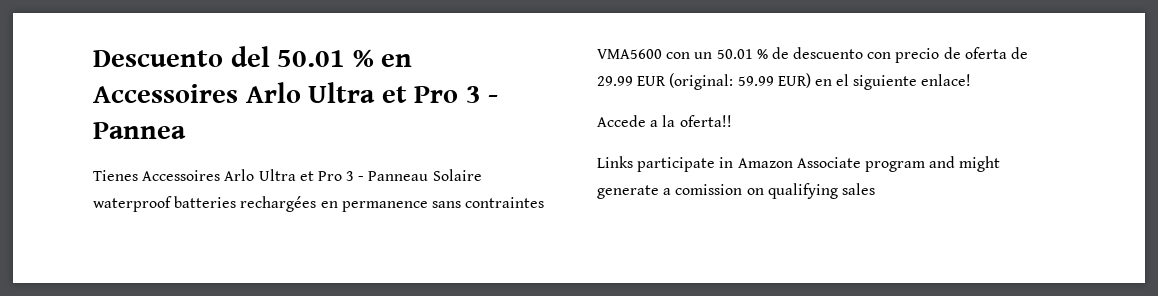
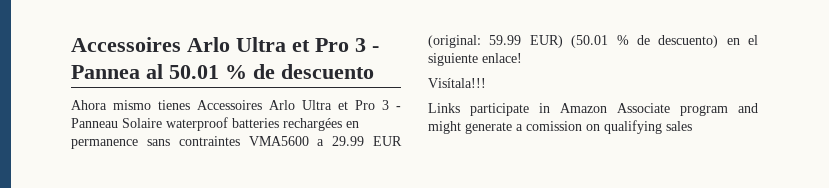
- Descuento del 50.01 % en Accessoires Arlo Ultra et Pro 3 - Pannea
- Tienes Accessoires Arlo Ultra et Pro 3 - Panneau Solaire waterproof batteries rechargées en permanence sans contraintes VMA5600 con un 50.01 % de descuento con precio de oferta de 29.99 EUR (original: 59.99 EUR) en el siguiente enlace!
+ Accessoires Arlo Ultra et Pro 3 - Pannea al 50.01 % de descuento
+ Ahora mismo tienes Accessoires Arlo Ultra et Pro 3 - Panneau Solaire waterproof batteries rechargées en permanence sans contraintes VMA5600 a 29.99 EUR (original: 59.99 EUR) (50.01 % de descuento) en el siguiente enlace!
- Accede a la oferta!!
+ Visítala!!!

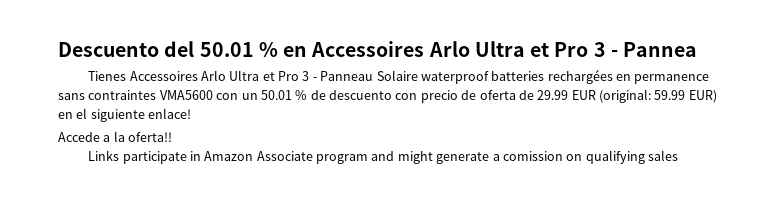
- Accessoires Arlo Ultra et Pro 3 - Pannea al 50.01 % de descuento
- Ahora mismo tienes Accessoires Arlo Ultra et Pro 3 - Panneau Solaire waterproof batteries rechargées en permanence sans contraintes VMA5600 a 29.99 EUR (original: 59.99 EUR) (50.01 % de descuento) en el siguiente enlace!
+ Descuento del 50.01 % en Accessoires Arlo Ultra et Pro 3 - Pannea
+ Tienes Accessoires Arlo Ultra et Pro 3 - Panneau Solaire waterproof batteries rechargées en permanence sans contraintes VMA5600 con un 50.01 % de descuento con precio de oferta de 29.99 EUR (original: 59.99 EUR) en el siguiente enlace!
- Visítala!!!
+ Accede a la oferta!!

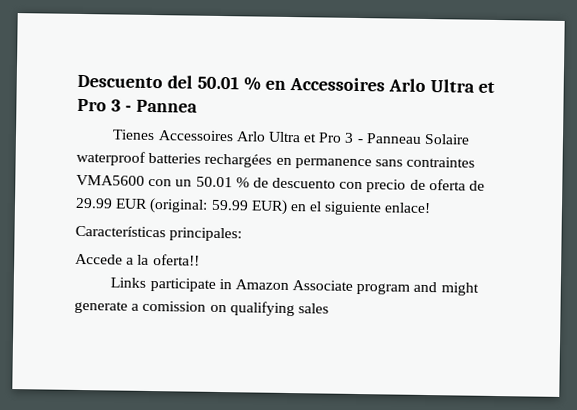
+ Características principales:

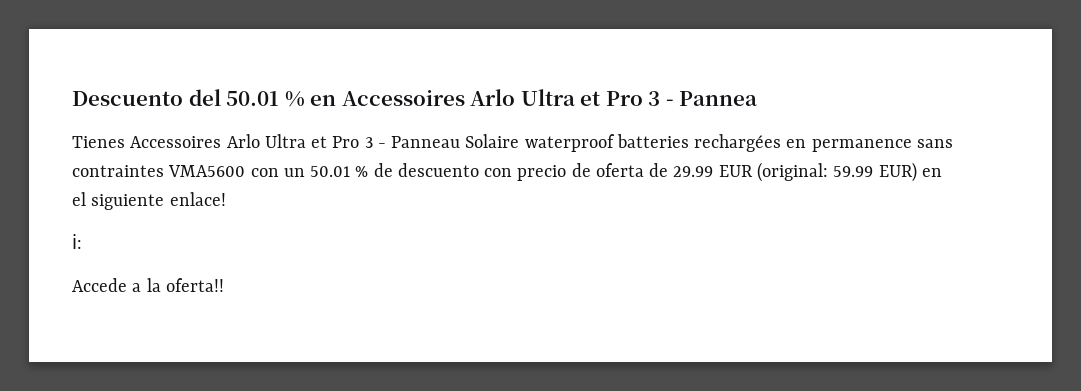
- Características principales:
+ ℹ:
- Links participate in Amazon Associate program and might generate a comission on qualifying sales

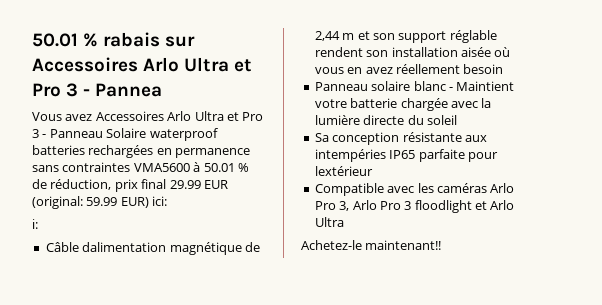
- Descuento del 50.01 % en Accessoires Arlo Ultra et Pro 3 - Pannea
+ 50.01 % rabais sur Accessoires Arlo Ultra et Pro 3 - Pannea
- Tienes Accessoires Arlo Ultra et Pro 3 - Panneau Solaire waterproof batteries rechargées en permanence sans contraintes VMA5600 con un 50.01 % de descuento con precio de oferta de 29.99 EUR (original: 59.99 EUR) en el siguiente enlace!
+ Vous avez Accessoires Arlo Ultra et Pro 3 - Panneau Solaire waterproof batteries rechargées en permanence sans contraintes VMA5600 à 50.01 % de réduction, prix final 29.99 EUR (original: 59.99 EUR) ici:
  ℹ:
- Accede a la oferta!!
+ Câble dalimentation magnétique de 2,44 m et son support réglable rendent son installation aisée où vous en avez réellement besoin
+ Panneau solaire blanc - Maintient votre batterie chargée avec la lumière directe du soleil
+ Sa conception résistante aux intempéries IP65 parfaite pour lextérieur
+ Compatible avec les caméras Arlo Pro 3, Arlo Pro 3 floodlight et Arlo Ultra
+ Achetez-le maintenant!!

